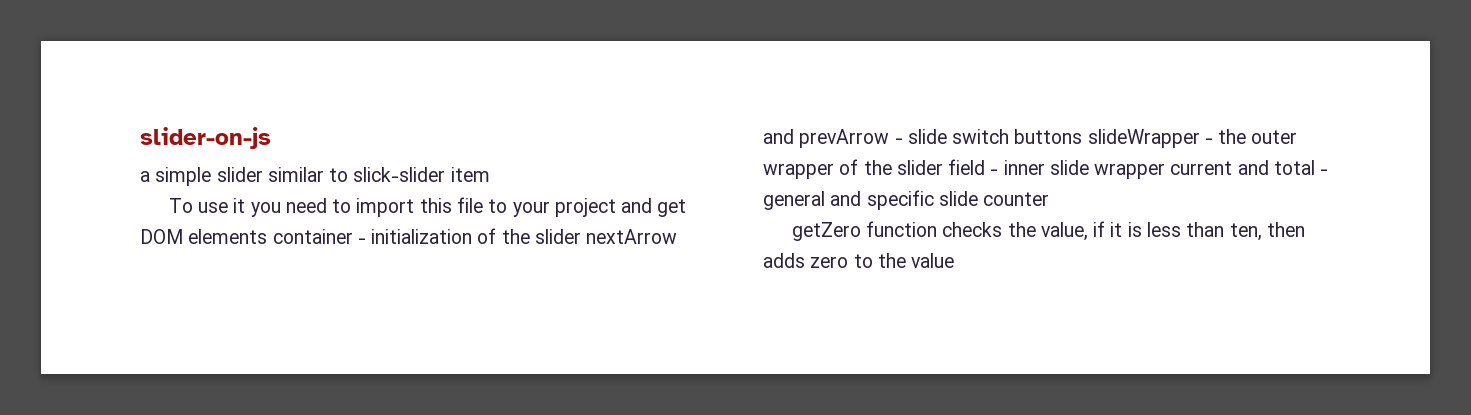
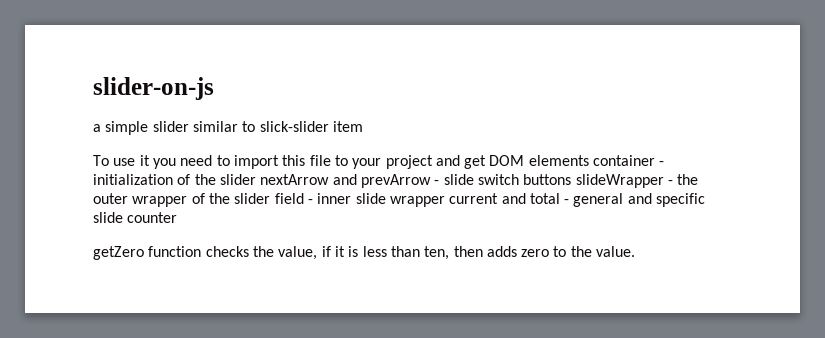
- getZero function checks the value, if it is less than ten, then adds zero to the value
+ getZero function checks the value, if it is less than ten, then adds zero to the value.

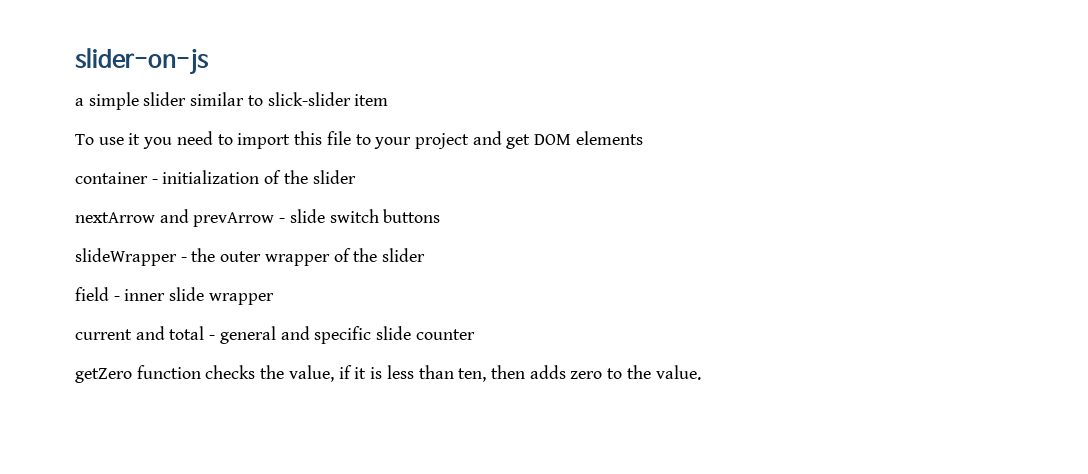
- To use it you need to import this file to your project and get DOM elements container - initialization of the slider nextArrow and prevArrow - slide switch buttons slideWrapper - the outer wrapper of the slider field - inner slide wrapper current and total - general and specific slide counter
+ To use it you need to import this file to your project and get DOM elements
+ container - initialization of the slider
+ nextArrow and prevArrow - slide switch buttons
+ slideWrapper - the outer wrapper of the slider
+ field - inner slide wrapper
+ current and total - general and specific slide counter

